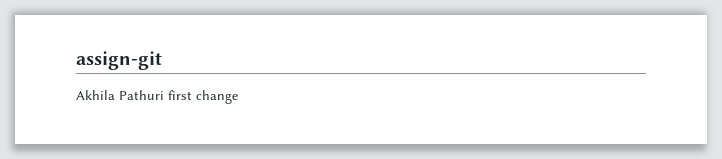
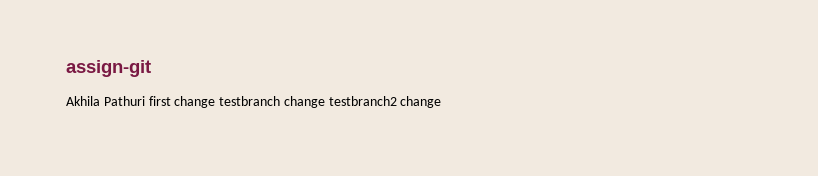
- Akhila Pathuri first change
+ Akhila Pathuri first change testbranch change testbranch2 change

